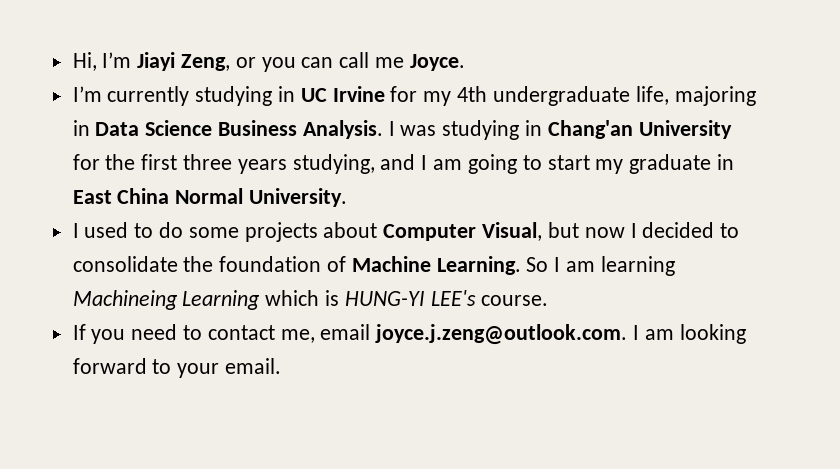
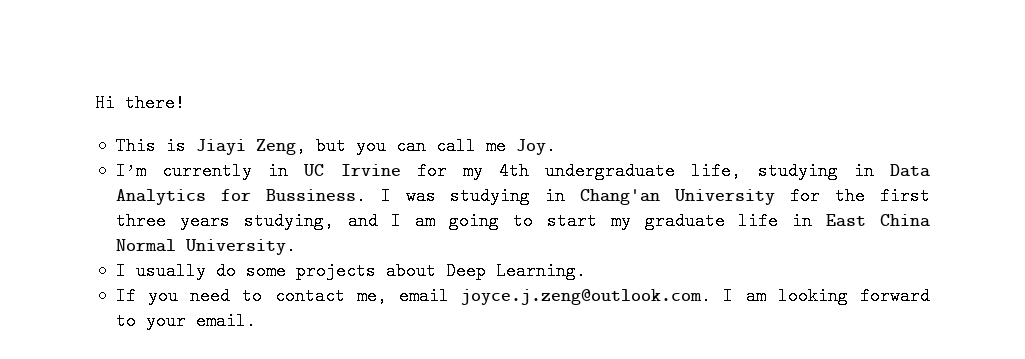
- Hi, I’m Jiayi Zeng, or you can call me Joyce.
+ Hi there!
+ This is Jiayi Zeng, but you can call me Joy.
- I’m currently studying in UC Irvine for my 4th undergraduate life, majoring in Data Science Business Analysis.
+ I’m currently in UC Irvine for my 4th undergraduate life, studying in Data Analytics for Bussiness.
- I was studying in Chang'an University for the first three years studying, and I am going to start my graduate in East China Normal University.
+ I was studying in Chang'an University for the first three years studying, and I am going to start my graduate life in East China Normal University.
- I used to do some projects about Computer Visual, but now I decided to consolidate the foundation of Machine Learning. So I am learning Machineing Learning which is HUNG-YI LEE's course.
+ I usually do some projects about Deep Learning.

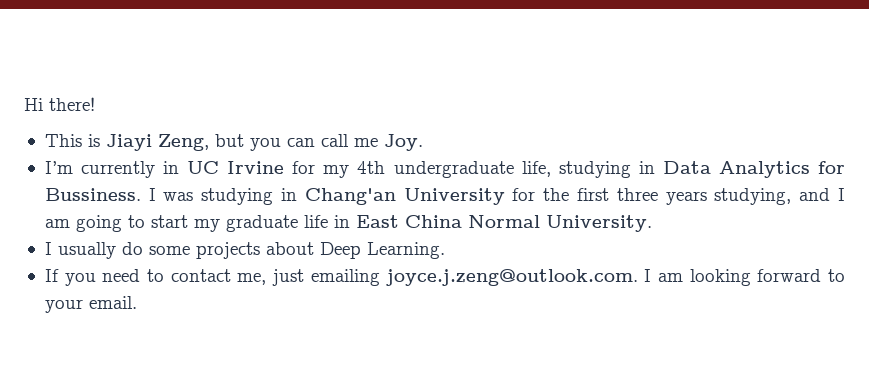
- If you need to contact me, email joyce.j.zeng@outlook.com. I am looking forward to your email.
+ If you need to contact me, just emailing joyce.j.zeng@outlook.com. I am looking forward to your email.

